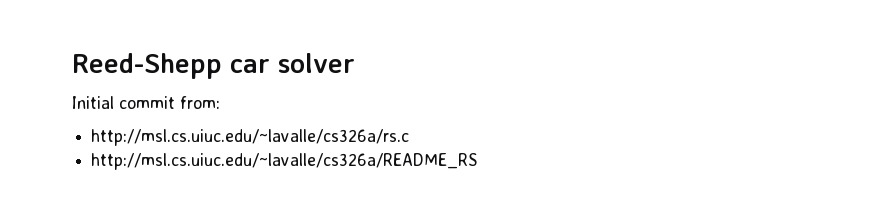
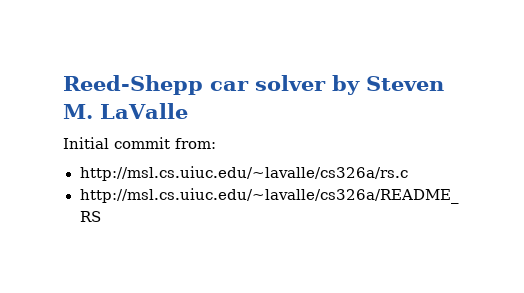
- Reed-Shepp car solver
+ Reed-Shepp car solver by Steven M. LaValle

